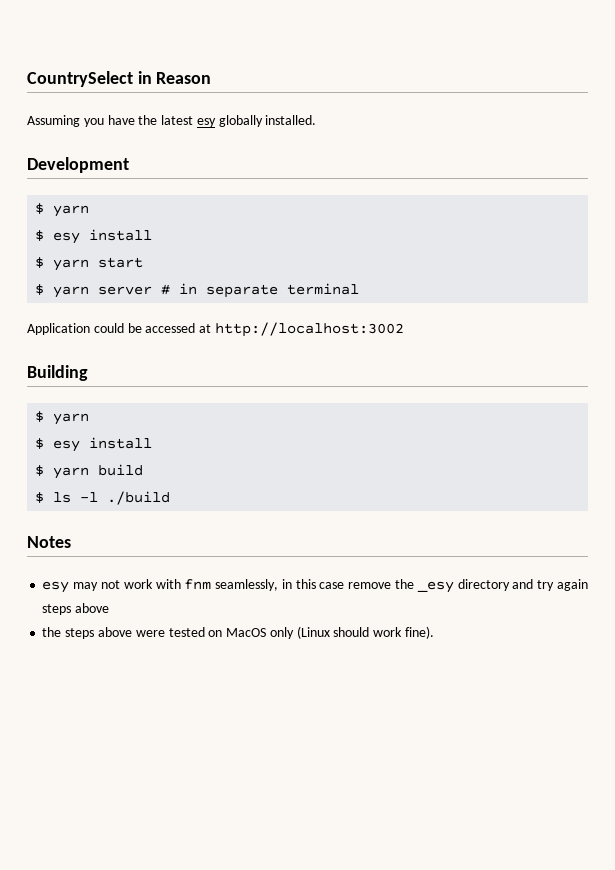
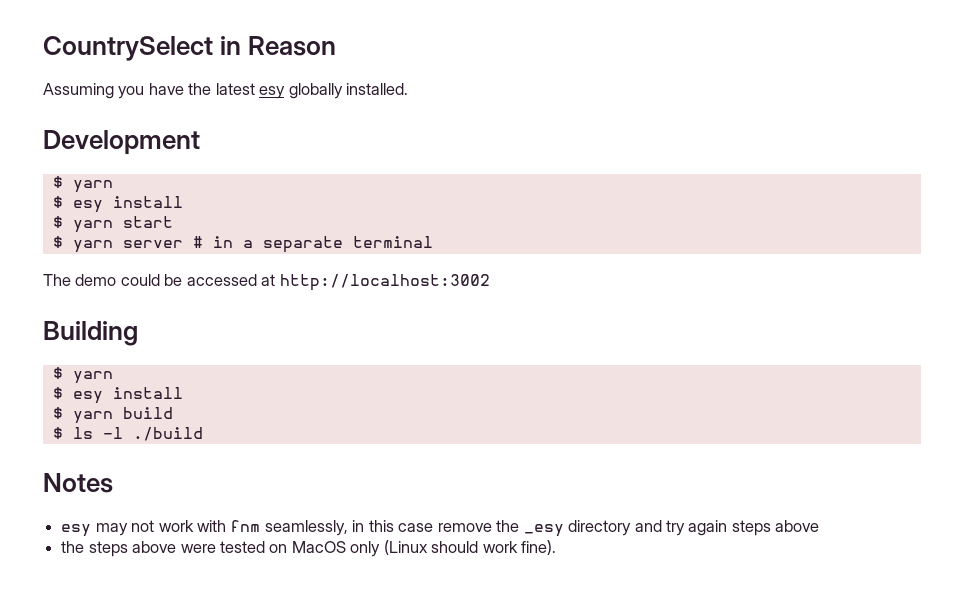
- $ yarn server # in separate terminal
+ $ yarn server # in a separate terminal
- Application could be accessed at http://localhost:3002
+ The demo could be accessed at http://localhost:3002

